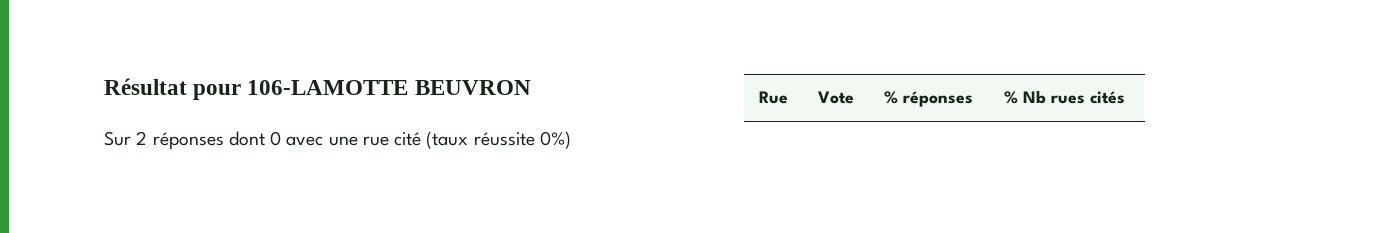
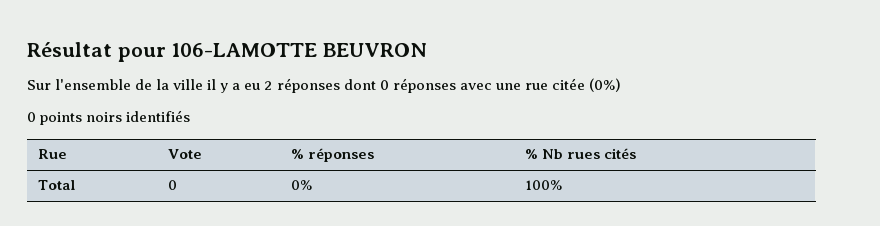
- Sur 2 réponses dont 0 avec une rue cité (taux réussite 0%)
+ Sur l'ensemble de la ville il y a eu 2 réponses dont 0 réponses avec une rue citée (0%)
+ 0 points noirs identifiés
+ Total | 0 | 0% | 100%

